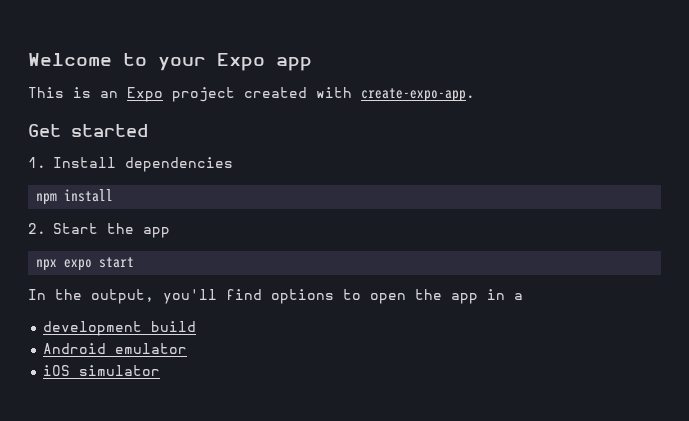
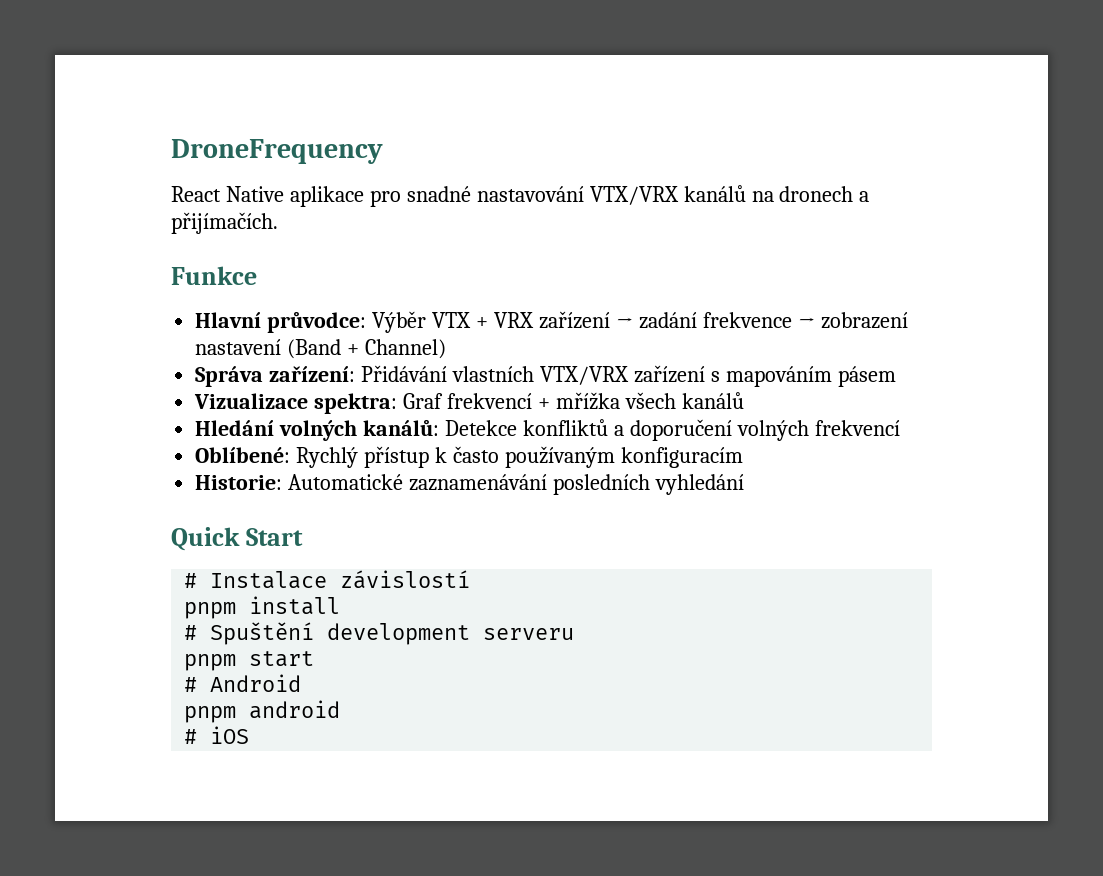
- Welcome to your Expo app
- This is an Expo project created with create-expo-app.
- Get started
- 1. Install dependencies
- npm install
- 2. Start the app
- npx expo start
- In the output, you'll find options to open the app in a
- development build
- Android emulator
- iOS simulator
+ DroneFrequency
+ React Native aplikace pro snadné nastavování VTX/VRX kanálů na dronech a přijímačích.
+ Funkce
+ Hlavní průvodce: Výběr VTX + VRX zařízení → zadání frekvence → zobrazení nastavení (Band + Channel)
+ Správa zařízení: Přidávání vlastních VTX/VRX zařízení s mapováním pásem
+ Vizualizace spektra: Graf frekvencí + mřížka všech kanálů
+ Hledání volných kanálů: Detekce konfliktů a doporučení volných frekvencí
+ Oblíbené: Rychlý přístup k často používaným konfiguracím
+ Historie: Automatické zaznamenávání posledních vyhledání
+ Quick Start
+ # Instalace závislostí
+ pnpm install
+ # Spuštění development serveru
+ pnpm start
+ # Android
+ pnpm android
+ # iOS

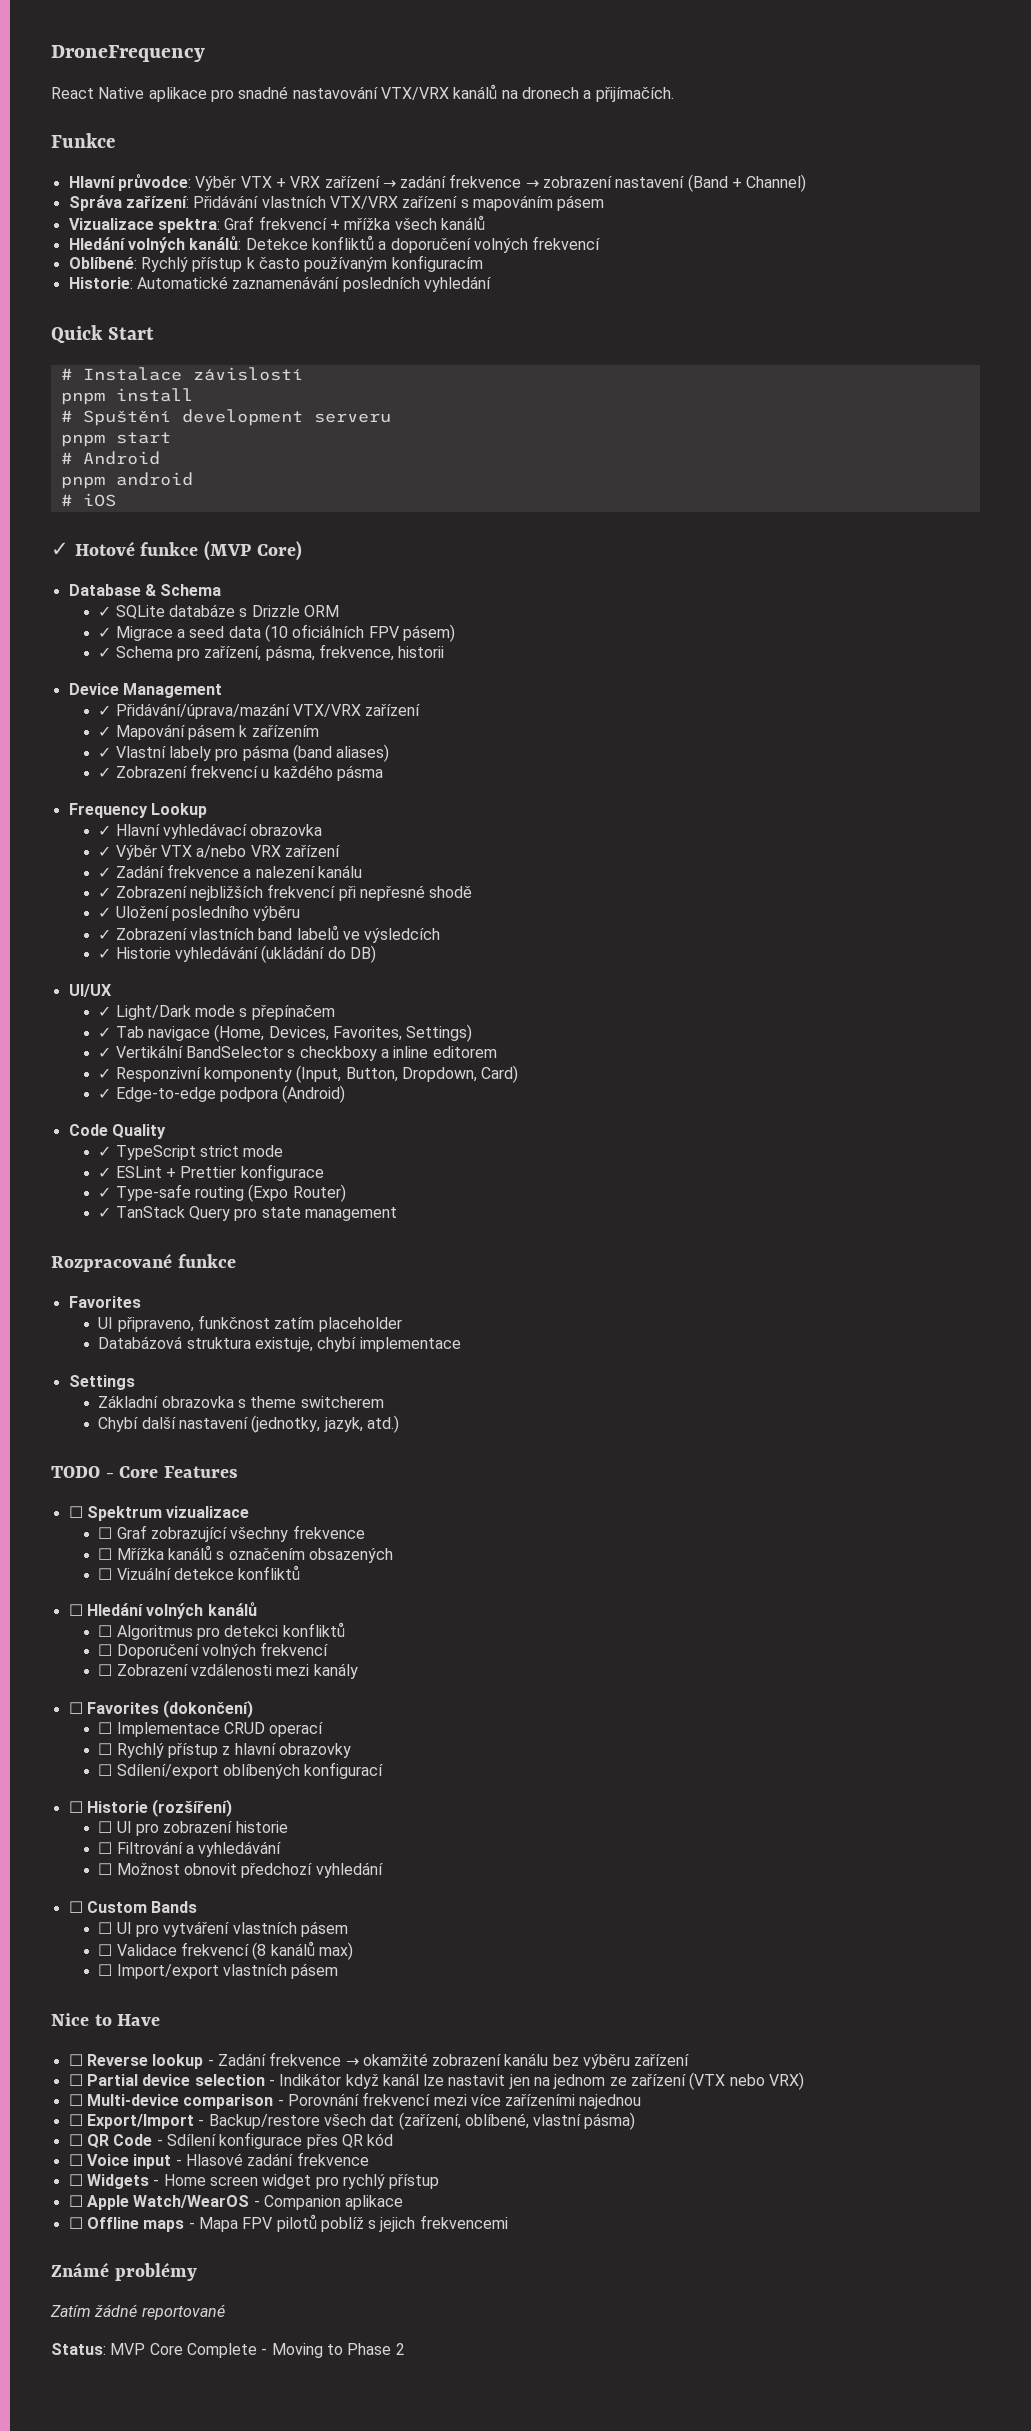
+ ✓ Hotové funkce (MVP Core)
+ Database & Schema
+ ✓ SQLite databáze s Drizzle ORM
+ ✓ Migrace a seed data (10 oficiálních FPV pásem)
+ ✓ Schema pro zařízení, pásma, frekvence, historii
+ Device Management
+ ✓ Přidávání/úprava/mazání VTX/VRX zařízení
+ ✓ Mapování pásem k zařízením
+ ✓ Vlastní labely pro pásma (band aliases)
+ ✓ Zobrazení frekvencí u každého pásma
+ Frequency Lookup
+ ✓ Hlavní vyhledávací obrazovka
+ ✓ Výběr VTX a/nebo VRX zařízení
+ ✓ Zadání frekvence a nalezení kanálu
+ ✓ Zobrazení nejbližších frekvencí při nepřesné shodě
+ ✓ Uložení posledního výběru
+ ✓ Zobrazení vlastních band labelů ve výsledcích
+ ✓ Historie vyhledávání (ukládání do DB)
+ UI/UX
+ ✓ Light/Dark mode s přepínačem
+ ✓ Tab navigace (Home, Devices, Favorites, Settings)
+ ✓ Vertikální BandSelector s checkboxy a inline editorem
+ ✓ Responzivní komponenty (Input, Button, Dropdown, Card)
+ ✓ Edge-to-edge podpora (Android)
+ Code Quality
+ ✓ TypeScript strict mode
+ ✓ ESLint + Prettier konfigurace
+ ✓ Type-safe routing (Expo Router)
+ ✓ TanStack Query pro state management
+ Rozpracované funkce
+ Favorites
+ UI připraveno, funkčnost zatím placeholder
+ Databázová struktura existuje, chybí implementace
+ Settings
+ Základní obrazovka s theme switcherem
+ Chybí další nastavení (jednotky, jazyk, atd.)
+ TODO - Core Features
+ ☐ Spektrum vizualizace
+ ☐ Graf zobrazující všechny frekvence
+ ☐ Mřížka kanálů s označením obsazených
+ ☐ Vizuální detekce konfliktů
+ ☐ Hledání volných kanálů
+ ☐ Algoritmus pro detekci konfliktů
+ ☐ Doporučení volných frekvencí
+ ☐ Zobrazení vzdálenosti mezi kanály
+ ☐ Favorites (dokončení)
+ ☐ Implementace CRUD operací
+ ☐ Rychlý přístup z hlavní obrazovky
+ ☐ Sdílení/export oblíbených konfigurací
+ ☐ Historie (rozšíření)
+ ☐ UI pro zobrazení historie
+ ☐ Filtrování a vyhledávání
+ ☐ Možnost obnovit předchozí vyhledání
+ ☐ Custom Bands
+ ☐ UI pro vytváření vlastních pásem
+ ☐ Validace frekvencí (8 kanálů max)
+ ☐ Import/export vlastních pásem
+ Nice to Have
+ ☐ Reverse lookup - Zadání frekvence → okamžité zobrazení kanálu bez výběru zařízení
+ ☐ Partial device selection - Indikátor když kanál lze nastavit jen na jednom ze zařízení (VTX nebo VRX)
+ ☐ Multi-device comparison - Porovnání frekvencí mezi více zařízeními najednou
+ ☐ Export/Import - Backup/restore všech dat (zařízení, oblíbené, vlastní pásma)
+ ☐ QR Code - Sdílení konfigurace přes QR kód
+ ☐ Voice input - Hlasové zadání frekvence
+ ☐ Widgets - Home screen widget pro rychlý přístup
+ ☐ Apple Watch/WearOS - Companion aplikace
+ ☐ Offline maps - Mapa FPV pilotů poblíž s jejich frekvencemi
+ Známé problémy
+ Zatím žádné reportované
+ Status: MVP Core Complete - Moving to Phase 2

